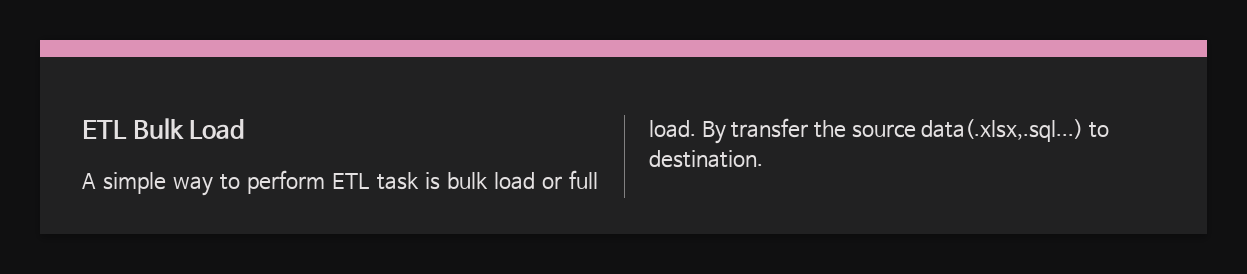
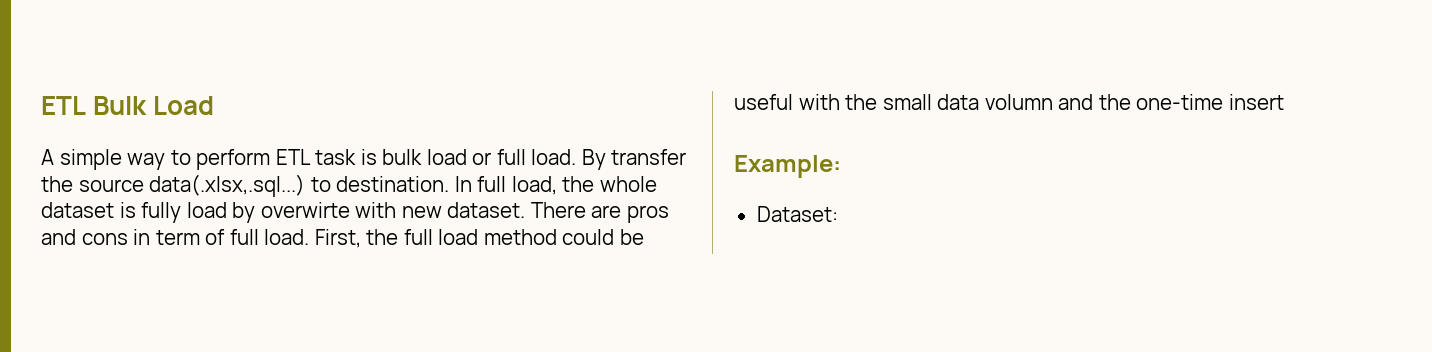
+ In full load, the whole dataset is fully load by overwirte with new dataset. There are pros and cons in term of full load. First, the full load method could be useful with the small data volumn and the one-time insert
+ Example:
+ Dataset:

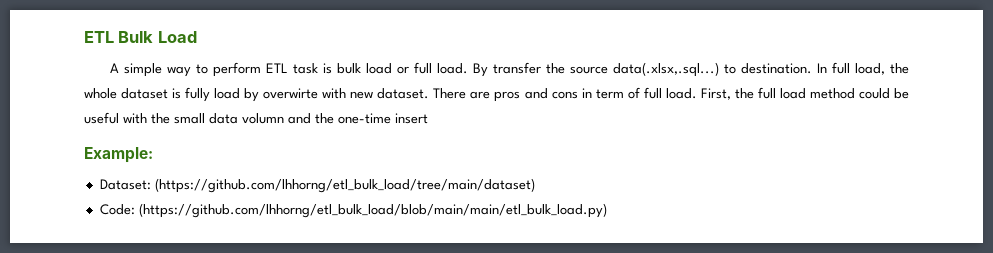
- Dataset:
+ Dataset: (https://github.com/lhhorng/etl_bulk_load/tree/main/dataset)
+ Code: (https://github.com/lhhorng/etl_bulk_load/blob/main/main/etl_bulk_load.py)

